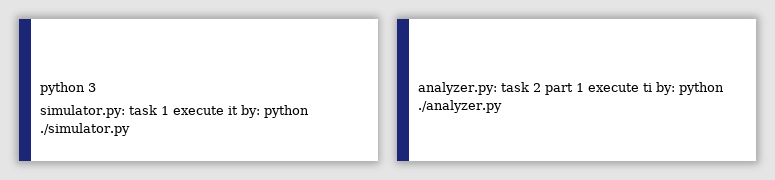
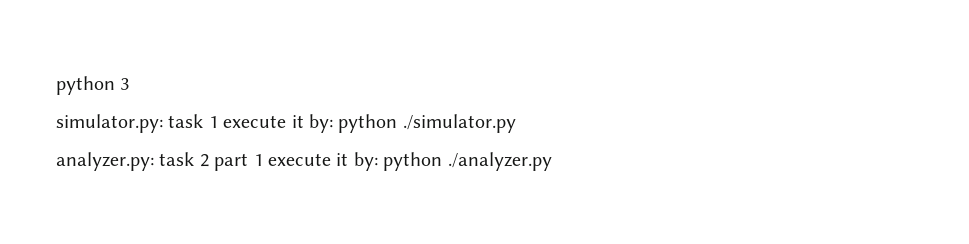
- analyzer.py: task 2 part 1 execute ti by: python ./analyzer.py
+ analyzer.py: task 2 part 1 execute it by: python ./analyzer.py

